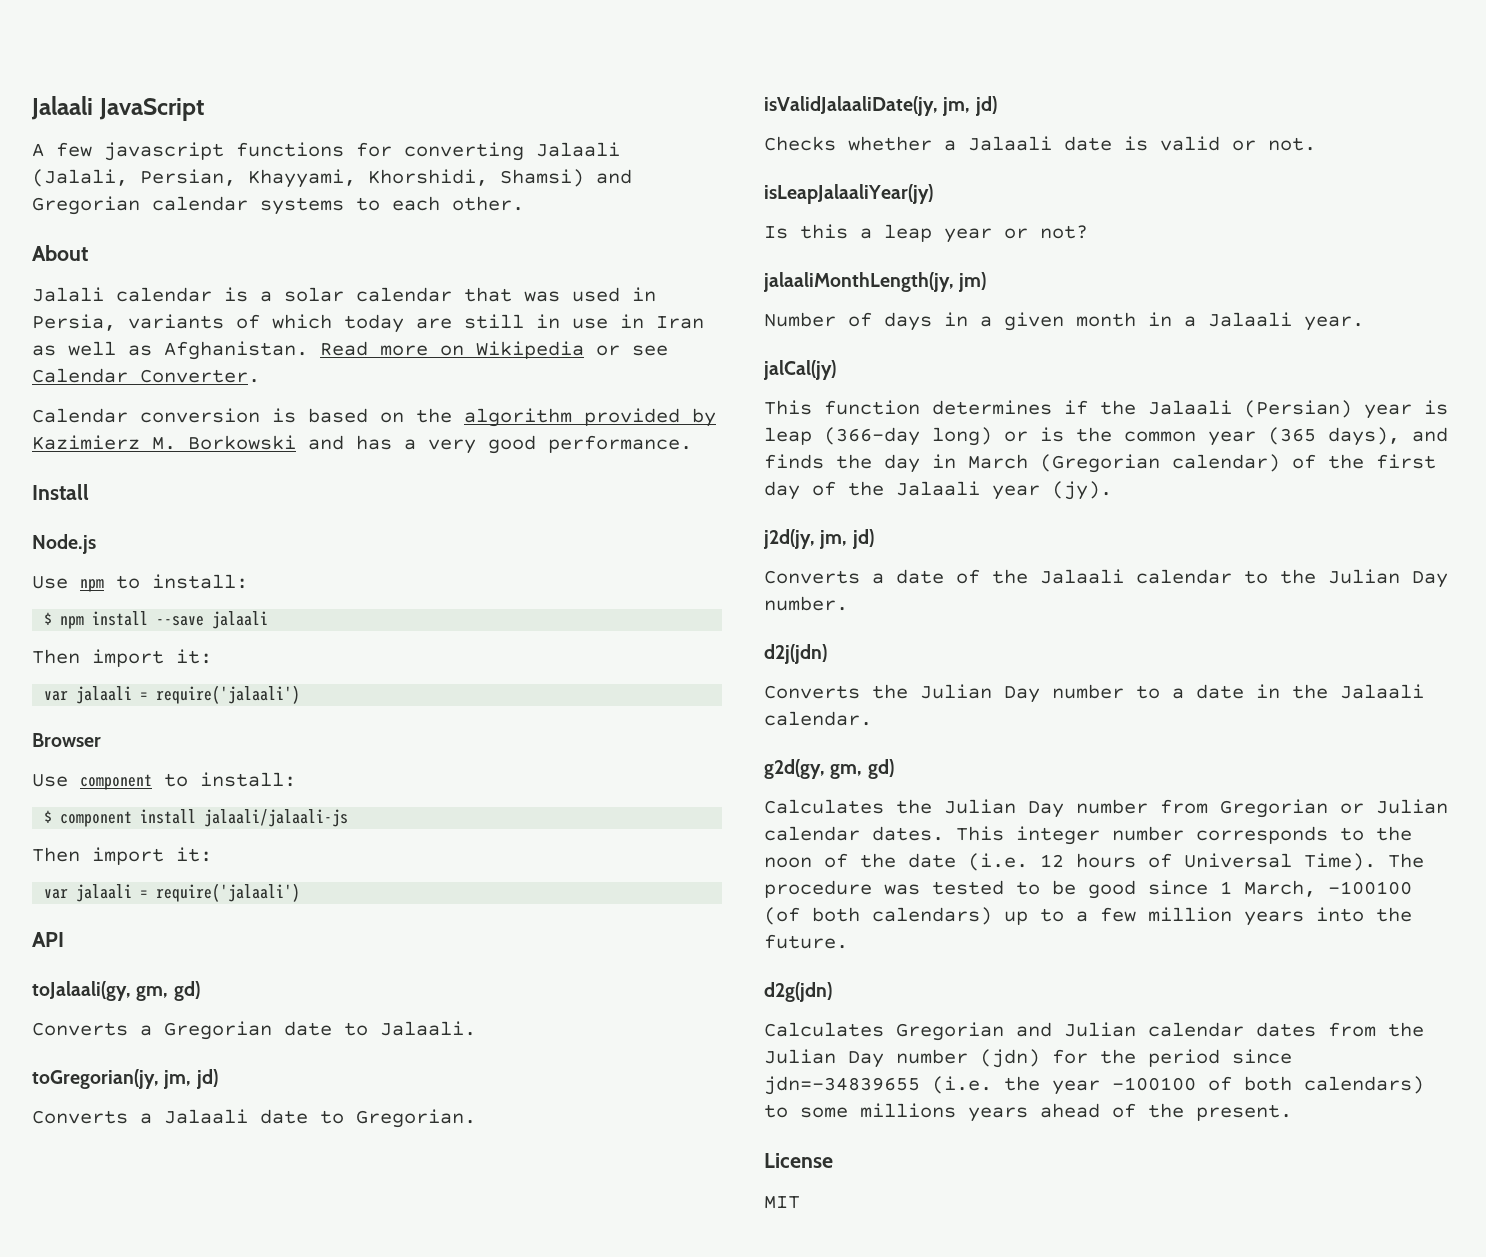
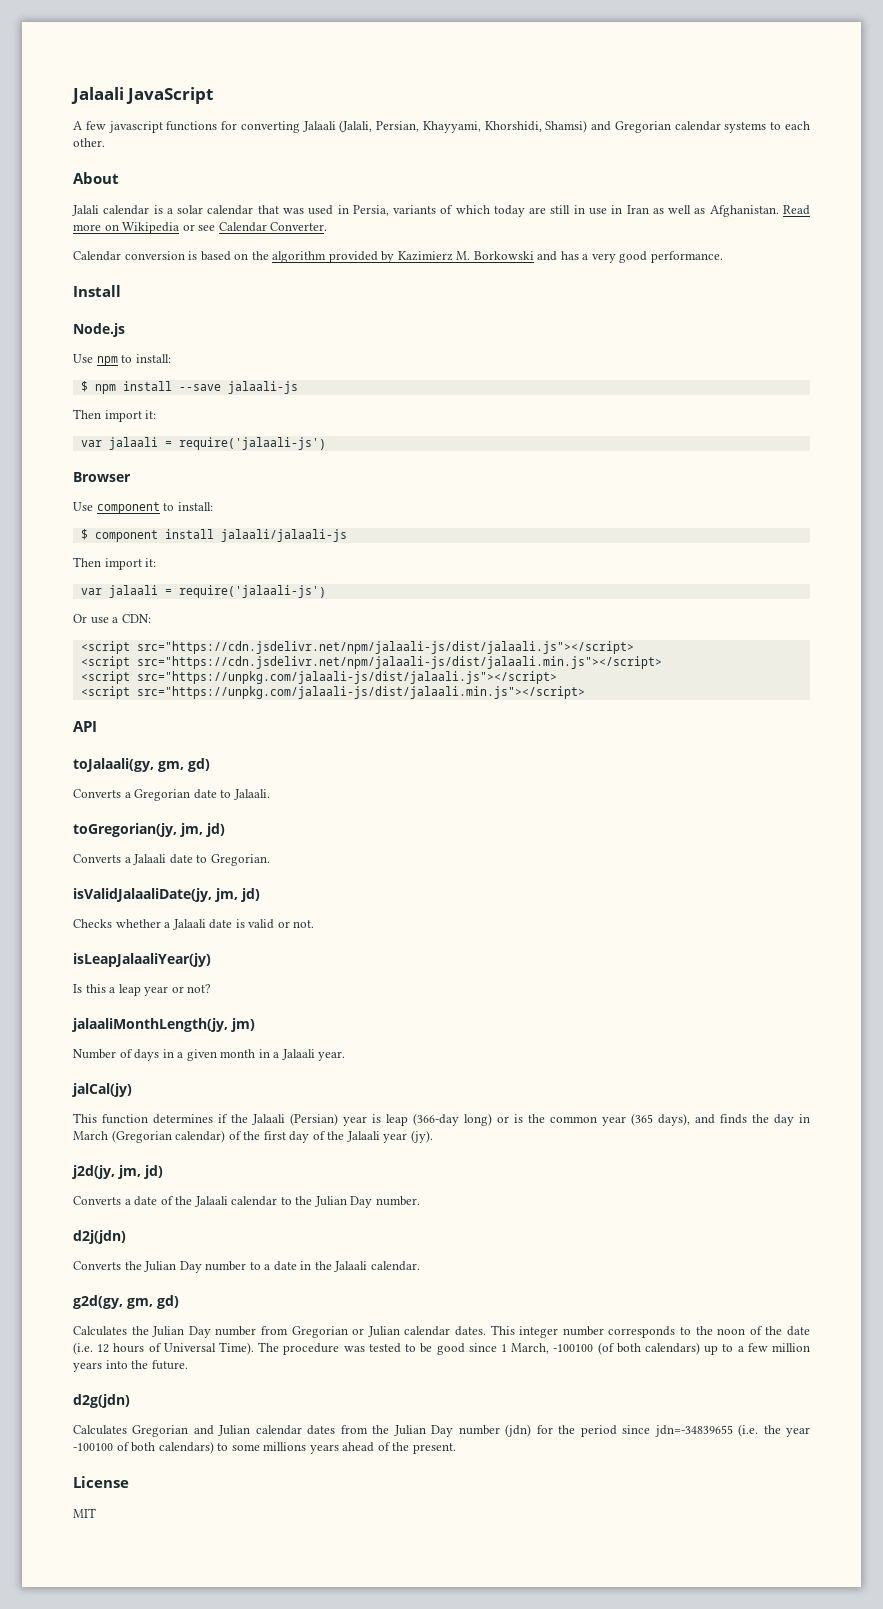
- $ npm install --save jalaali
+ $ npm install --save jalaali-js
  Then import it:
- var jalaali = require('jalaali')
+ var jalaali = require('jalaali-js')
  $ component install jalaali/jalaali-js
  Then import it:
- var jalaali = require('jalaali')
+ var jalaali = require('jalaali-js')
+ Or use a CDN:
+ <script src="https://cdn.jsdelivr.net/npm/jalaali-js/dist/jalaali.js"></script>
+ <script src="https://cdn.jsdelivr.net/npm/jalaali-js/dist/jalaali.min.js"></script>
+ <script src="https://unpkg.com/jalaali-js/dist/jalaali.js"></script>
+ <script src="https://unpkg.com/jalaali-js/dist/jalaali.min.js"></script>

